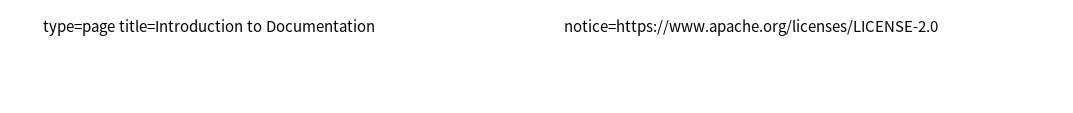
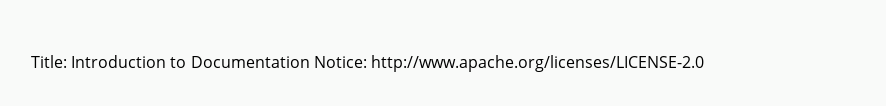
- type=page title=Introduction to Documentation notice=https://www.apache.org/licenses/LICENSE-2.0
+ Title: Introduction to Documentation Notice: http://www.apache.org/licenses/LICENSE-2.0

